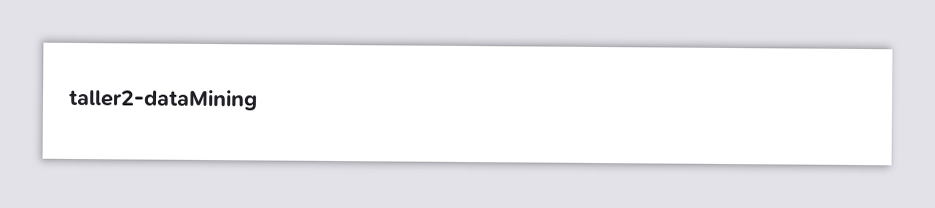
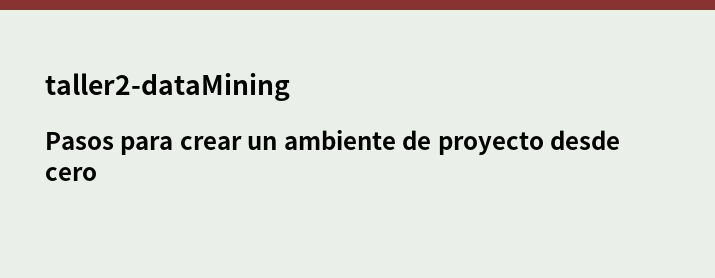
+ Pasos para crear un ambiente de proyecto desde cero

